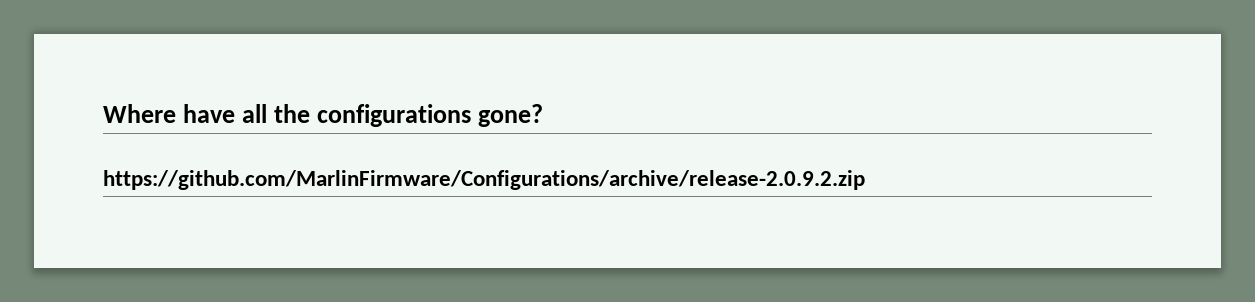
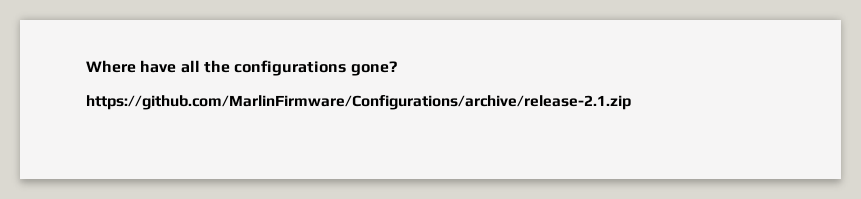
- https://github.com/MarlinFirmware/Configurations/archive/release-2.0.9.2.zip
+ https://github.com/MarlinFirmware/Configurations/archive/release-2.1.zip

